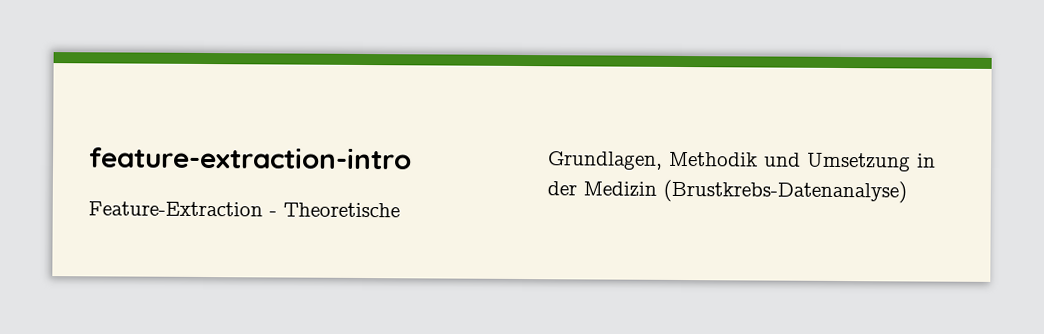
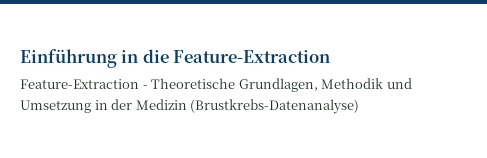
- feature-extraction-intro
+ Einführung in die Feature-Extraction

